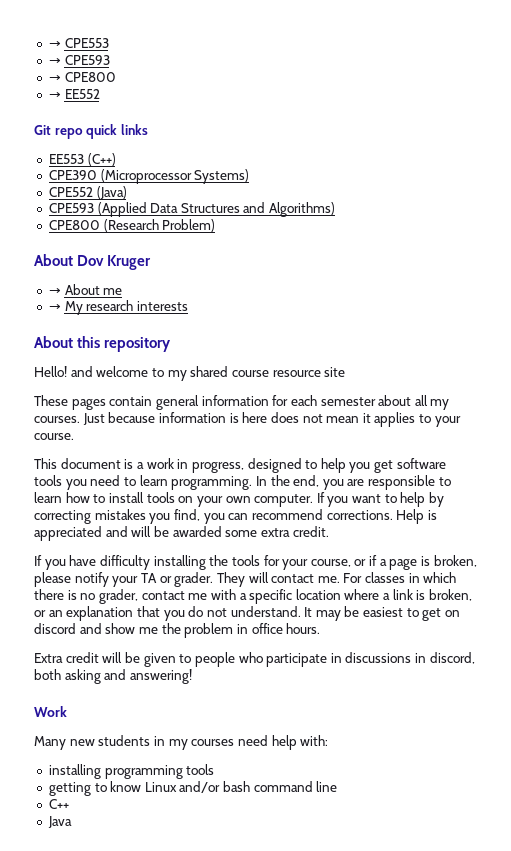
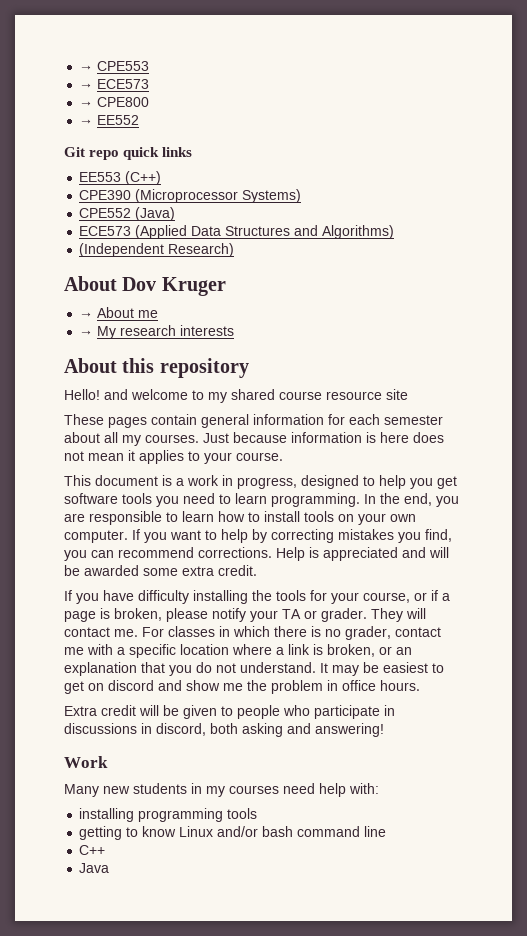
- → CPE593
+ → ECE573
- CPE593 (Applied Data Structures and Algorithms)
+ ECE573 (Applied Data Structures and Algorithms)
- CPE800 (Research Problem)
+ (Independent Research)

